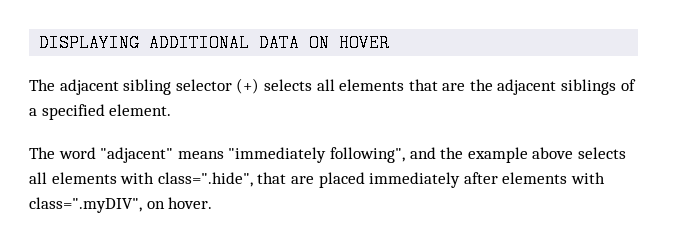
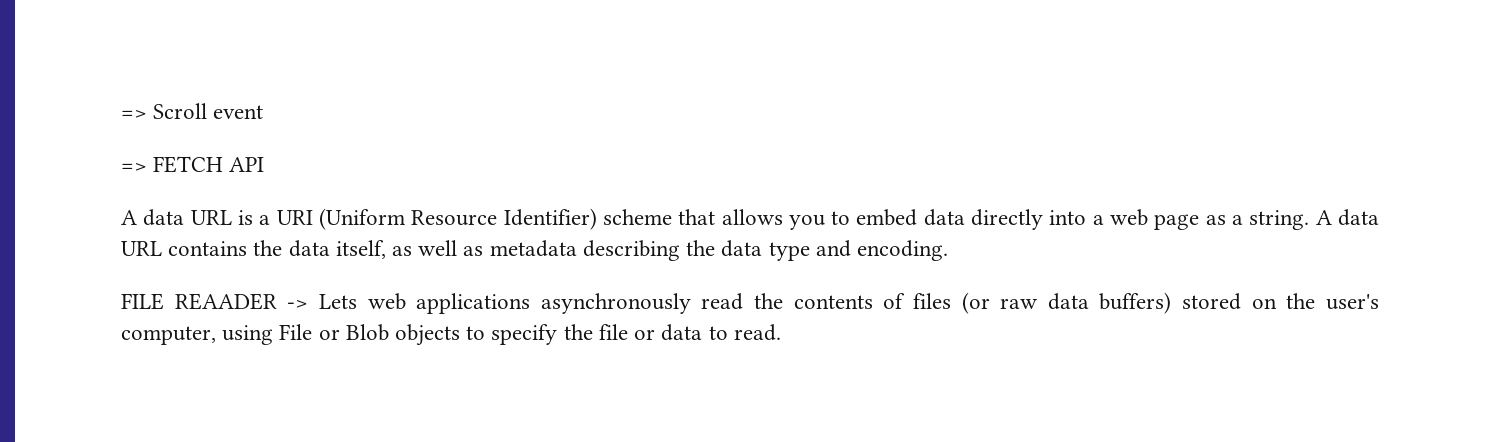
- DISPLAYING ADDITIONAL DATA ON HOVER
- The adjacent sibling selector (+) selects all elements that are the adjacent siblings of a specified element.
- The word "adjacent" means "immediately following", and the example above selects all elements with class=".hide", that are placed immediately after elements with class=".myDIV", on hover.
+ => Scroll event
+ => FETCH API
+ A data URL is a URI (Uniform Resource Identifier) scheme that allows you to embed data directly into a web page as a string. A data URL contains the data itself, as well as metadata describing the data type and encoding.
+ FILE REAADER -> Lets web applications asynchronously read the contents of files (or raw data buffers) stored on the user's computer, using File or Blob objects to specify the file or data to read.

